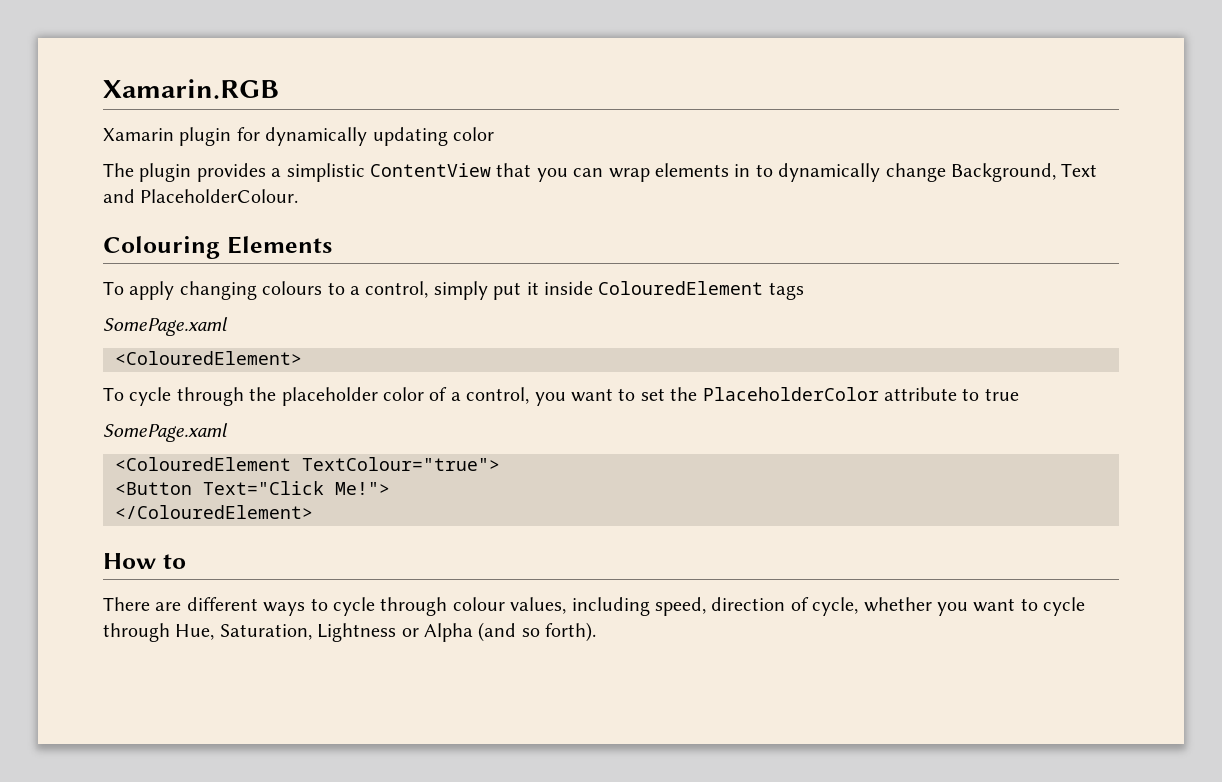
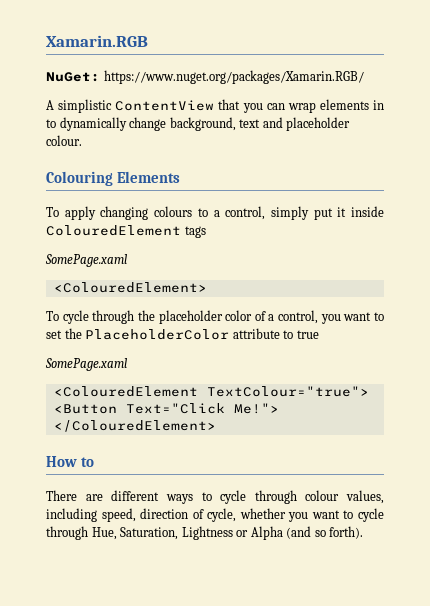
- Xamarin plugin for dynamically updating color
- The plugin provides a simplistic ContentView that you can wrap elements in to dynamically change Background, Text and PlaceholderColour.
+ NuGet: https://www.nuget.org/packages/Xamarin.RGB/
+ A simplistic ContentView that you can wrap elements in to dynamically change background, text and placeholder colour.

